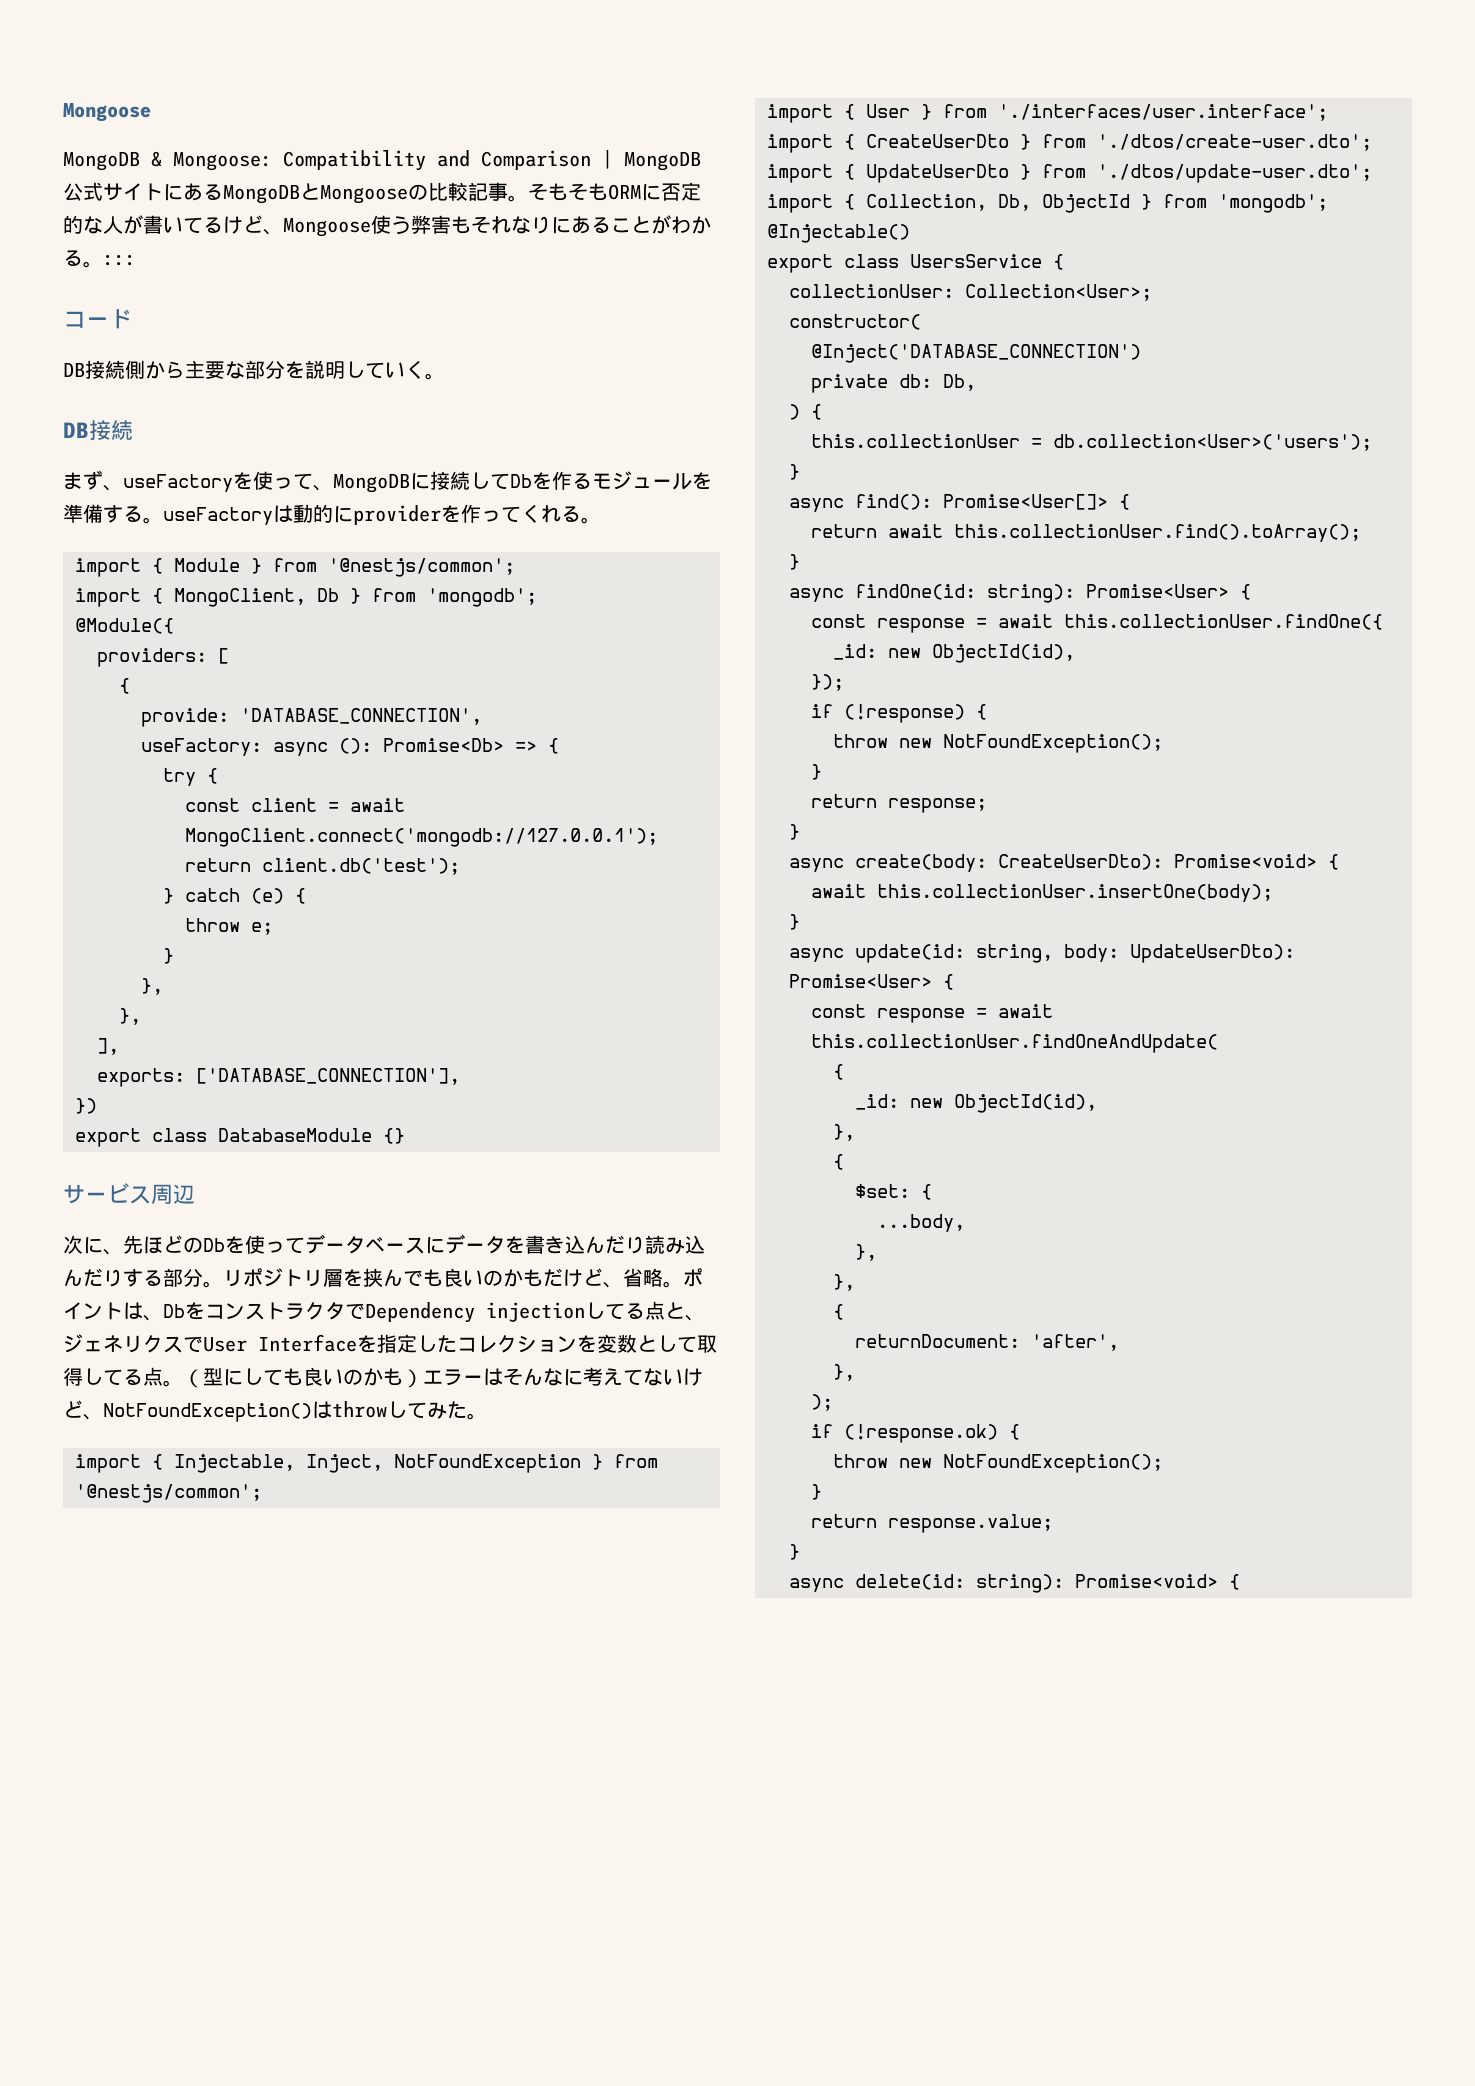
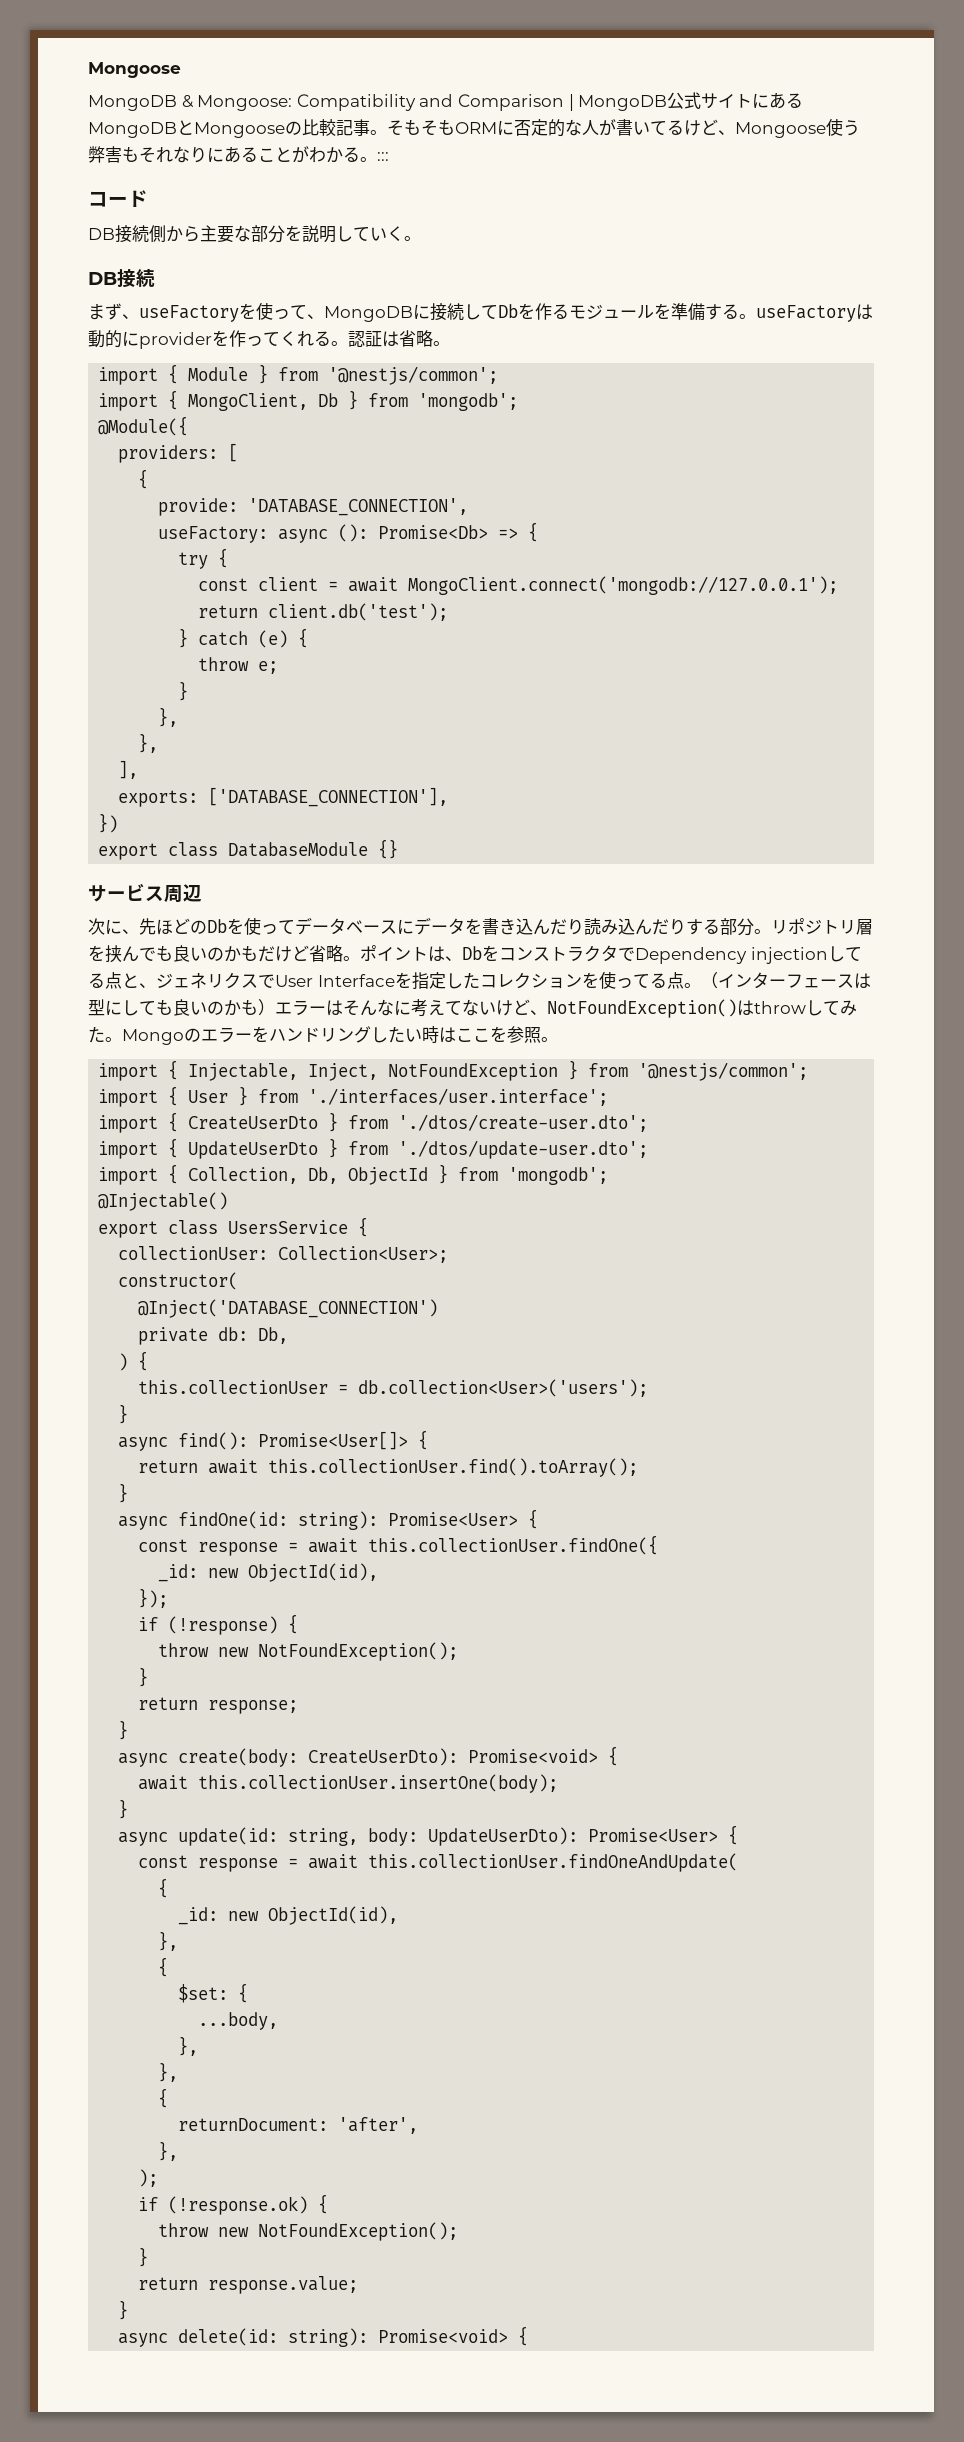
+ 認証は省略。
- リポジトリ層を挟んでも良いのかもだけど、省略。
+ リポジトリ層を挟んでも良いのかもだけど省略。
- ポイントは、DbをコンストラクタでDependency injectionしてる点と、ジェネリクスでUser Interfaceを指定したコレクションを変数として取得してる点。（型にしても良いのかも）エラーはそんなに考えてないけど、NotFoundException()はthrowしてみた。
+ ポイントは、DbをコンストラクタでDependency injectionしてる点と、ジェネリクスでUser Interfaceを指定したコレクションを使ってる点。（インターフェースは型にしても良いのかも）エラーはそんなに考えてないけど、NotFoundException()はthrowしてみた。Mongoのエラーをハンドリングしたい時はここを参照。

